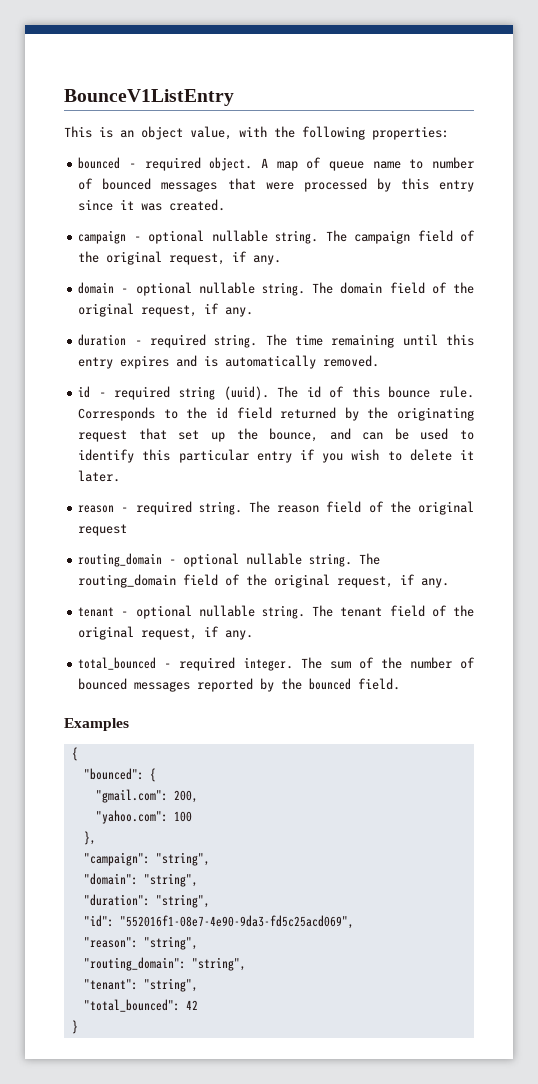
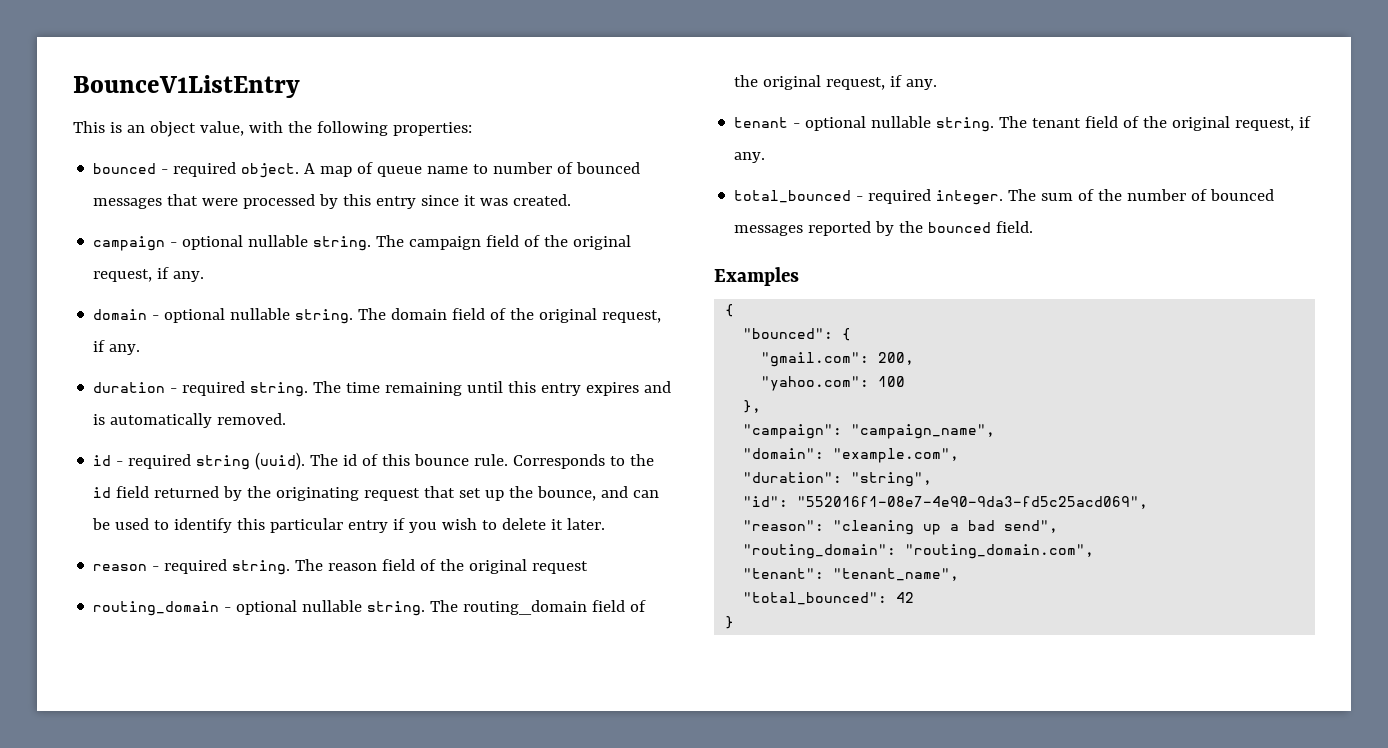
- "campaign": "string",
+ "campaign": "campaign_name",
- "domain": "string",
+ "domain": "example.com",
- "reason": "string",
+ "reason": "cleaning up a bad send",
- "routing_domain": "string",
+ "routing_domain": "routing_domain.com",
- "tenant": "string",
+ "tenant": "tenant_name",

